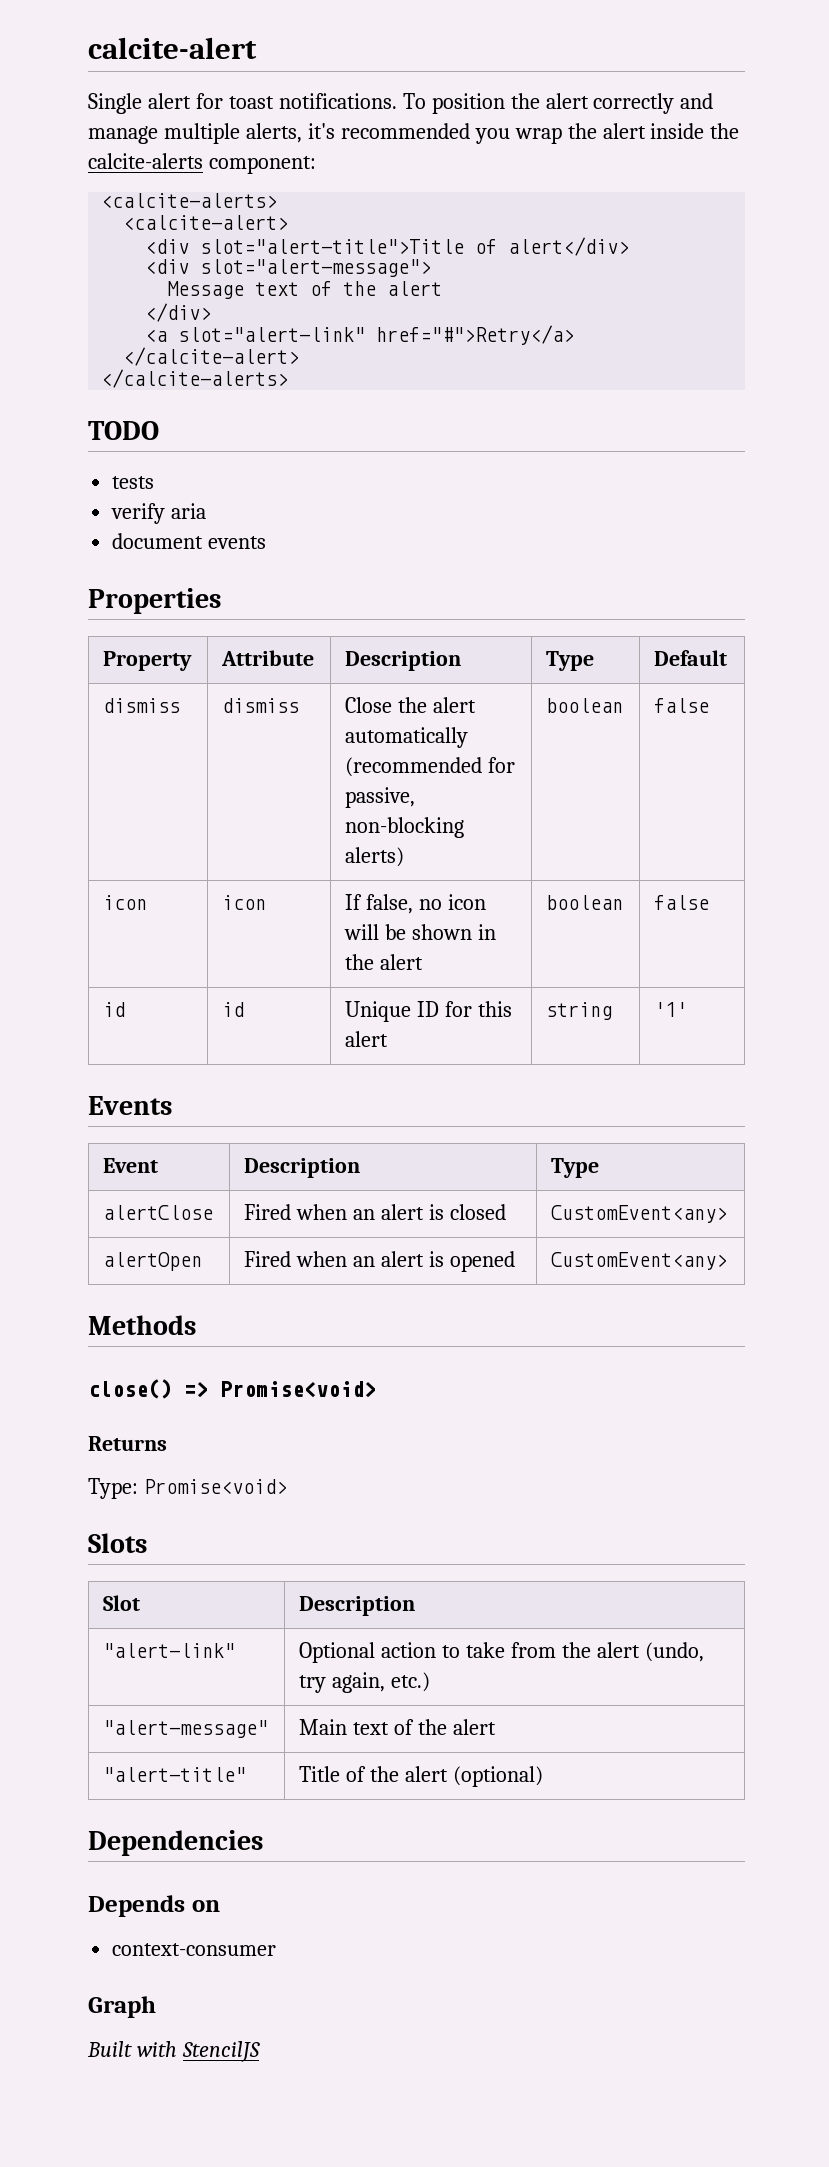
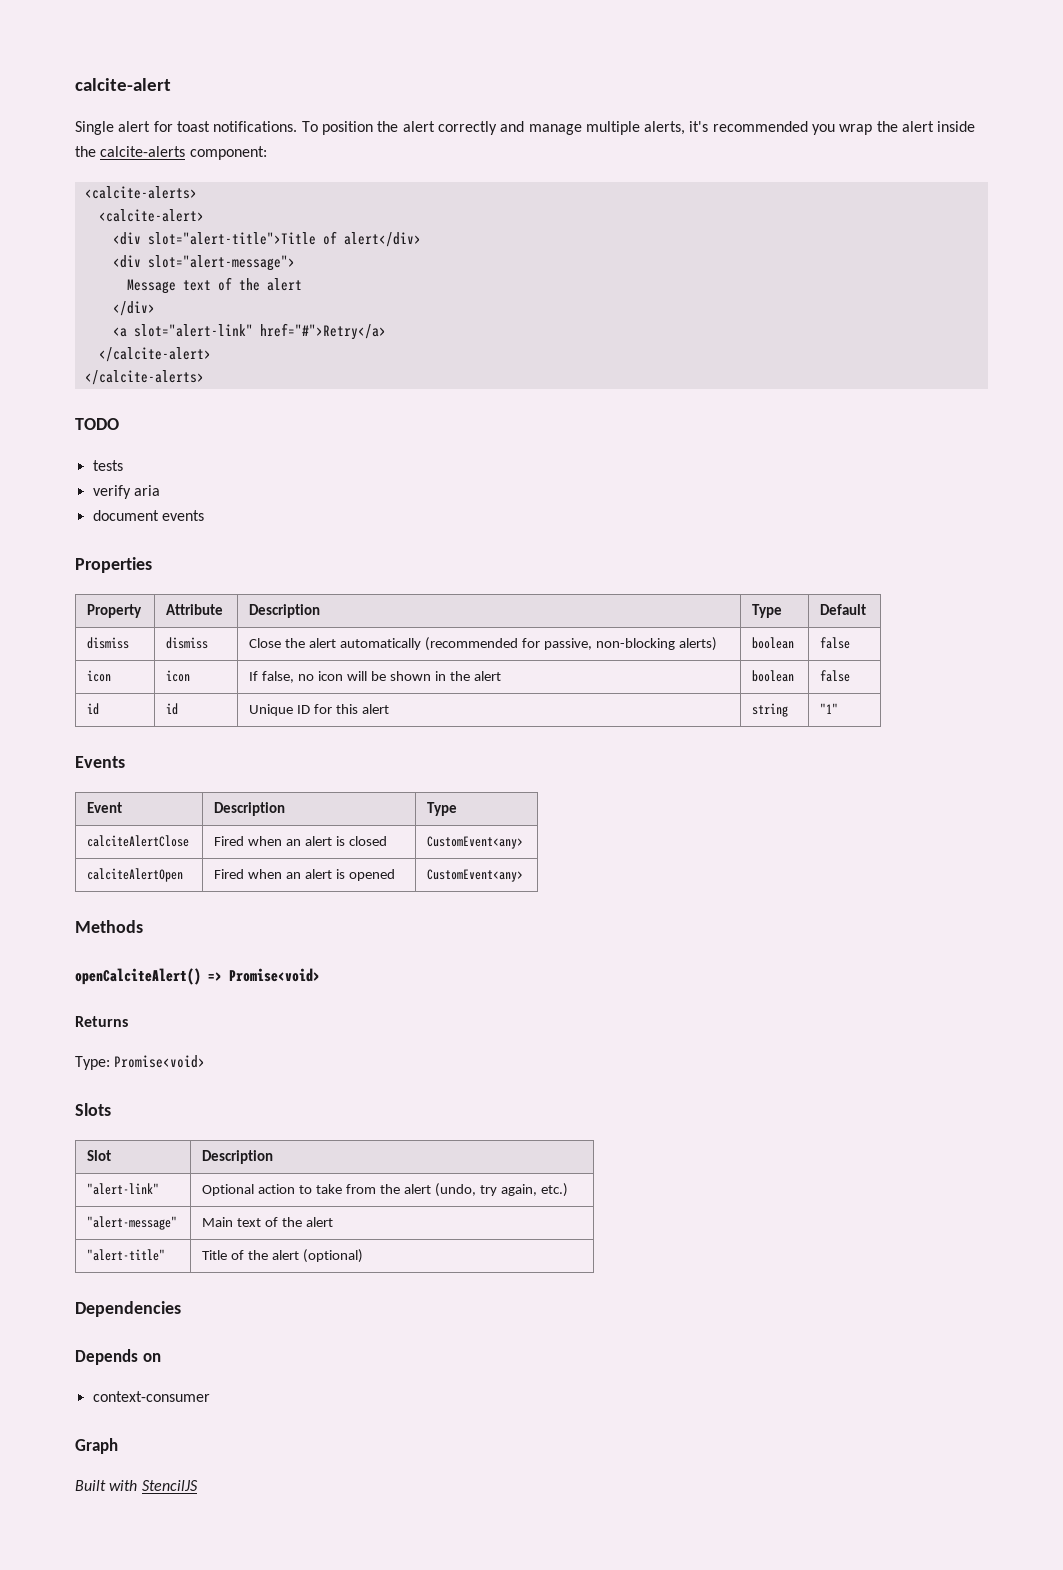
- id | id | Unique ID for this alert | string | '1'
+ id | id | Unique ID for this alert | string | "1"
- alertClose | Fired when an alert is closed | CustomEvent<any>
+ calciteAlertClose | Fired when an alert is closed | CustomEvent<any>
- alertOpen | Fired when an alert is opened | CustomEvent<any>
+ calciteAlertOpen | Fired when an alert is opened | CustomEvent<any>
- close() => Promise<void>
+ openCalciteAlert() => Promise<void>

